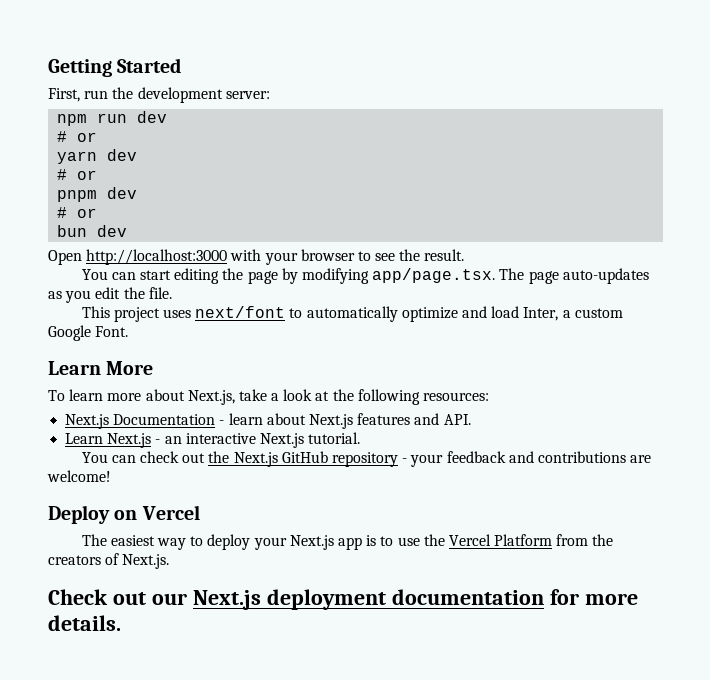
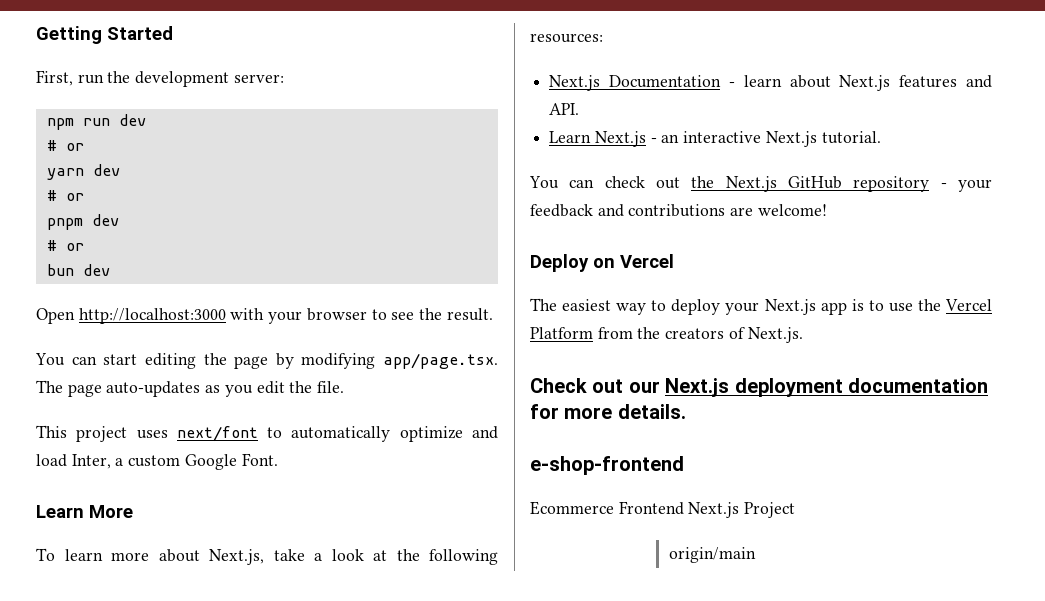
+ e-shop-frontend
+ Ecommerce Frontend Next.js Project
+ origin/main

